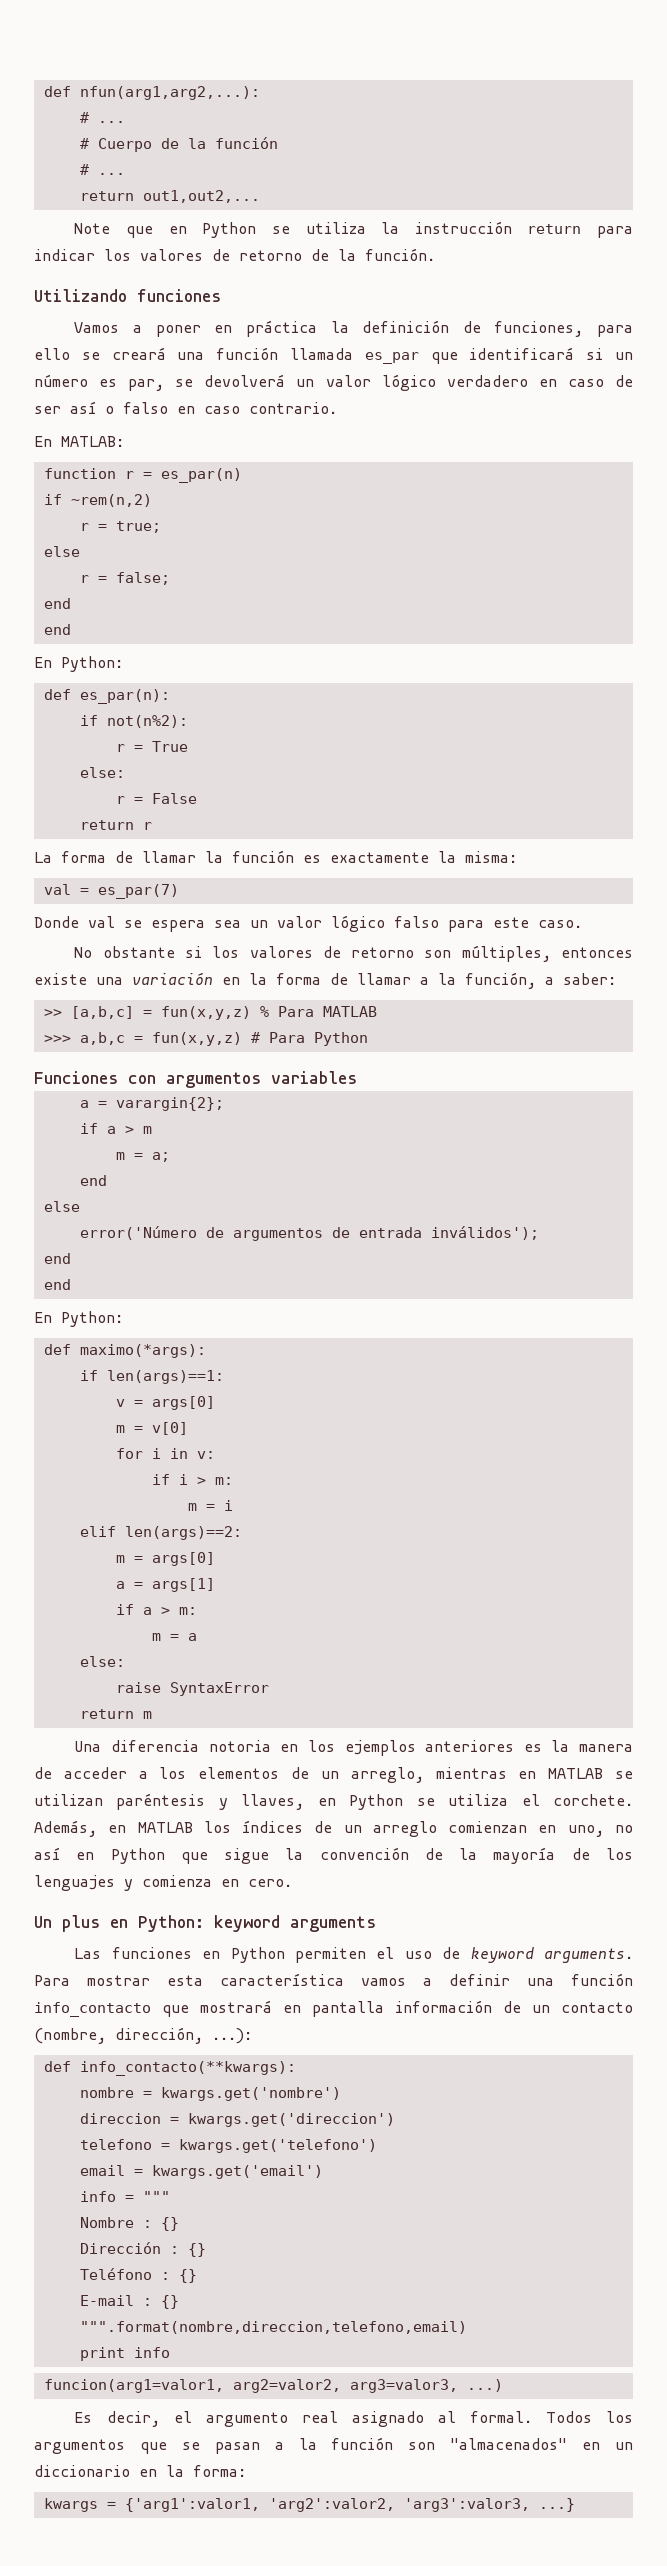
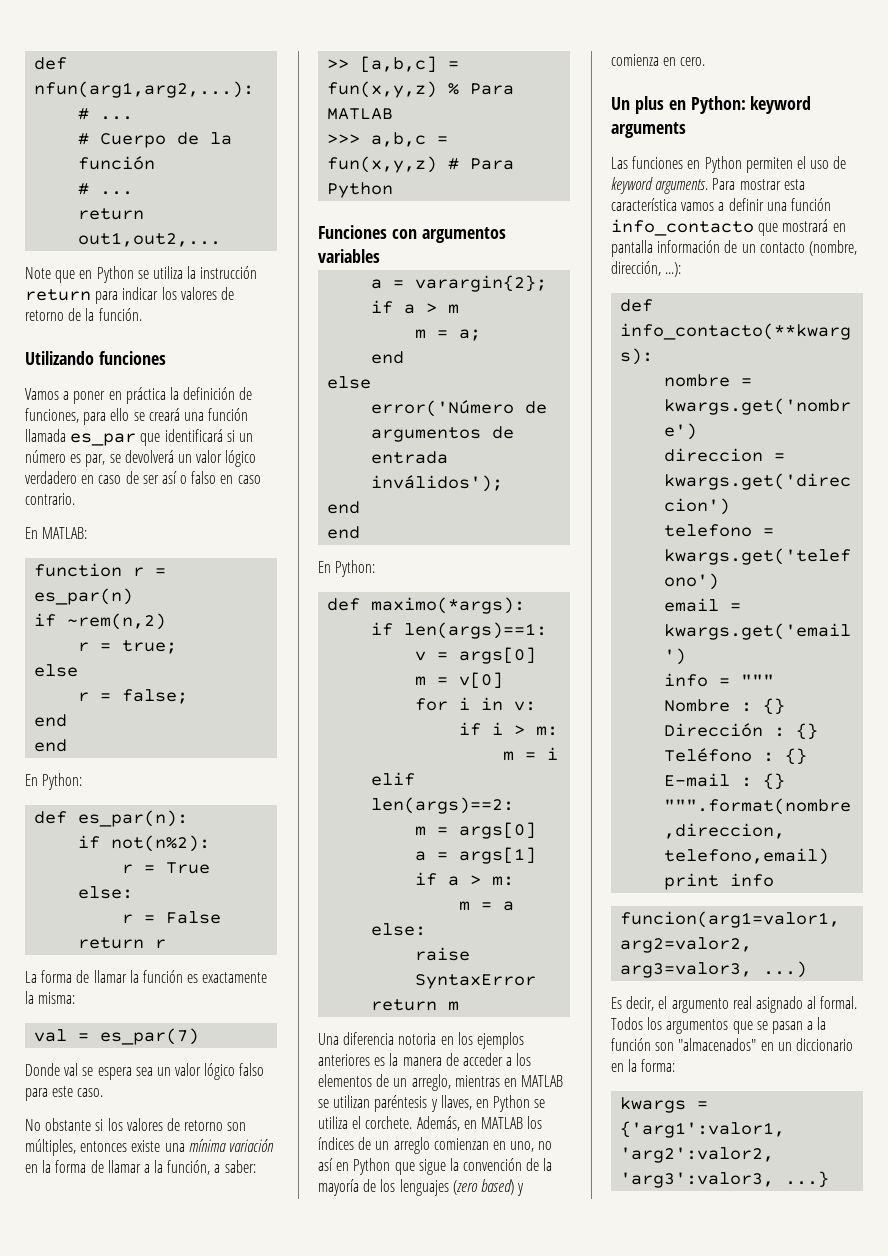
- No obstante si los valores de retorno son múltiples, entonces existe una variación en la forma de llamar a la función, a saber:
+ No obstante si los valores de retorno son múltiples, entonces existe una mínima variación en la forma de llamar a la función, a saber:
- Además, en MATLAB los índices de un arreglo comienzan en uno, no así en Python que sigue la convención de la mayoría de los lenguajes y comienza en cero.
+ Además, en MATLAB los índices de un arreglo comienzan en uno, no así en Python que sigue la convención de la mayoría de los lenguajes (zero based) y comienza en cero.

